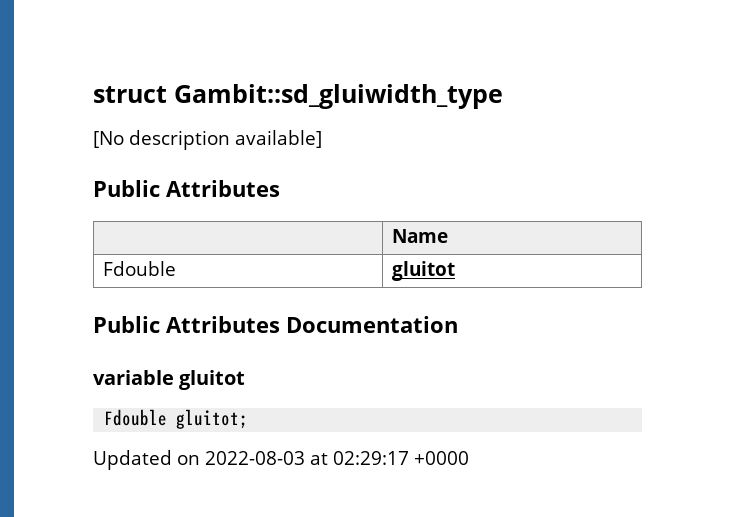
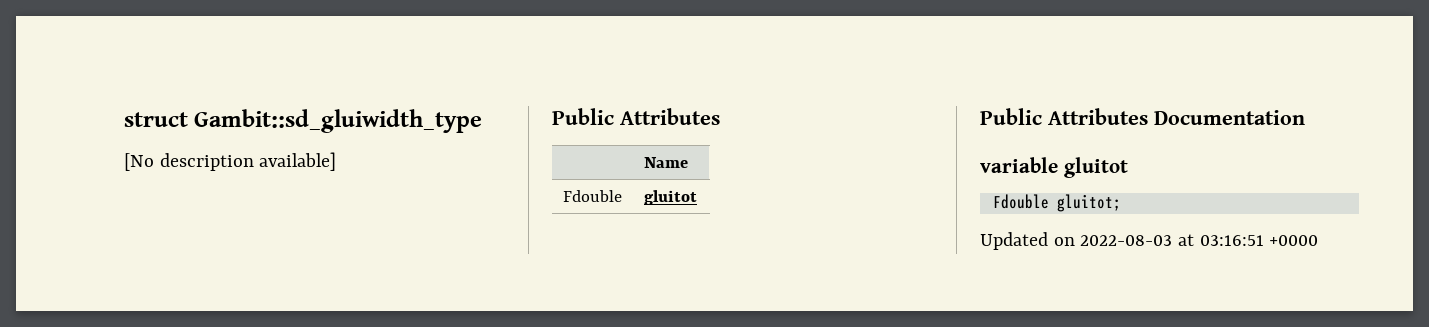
- Updated on 2022-08-03 at 02:29:17 +0000
+ Updated on 2022-08-03 at 03:16:51 +0000

